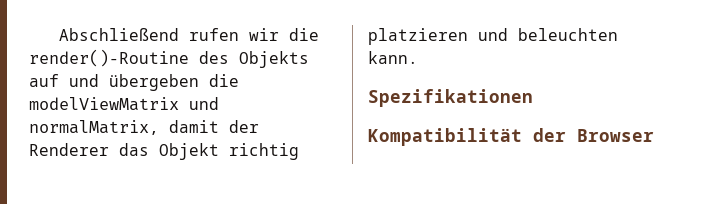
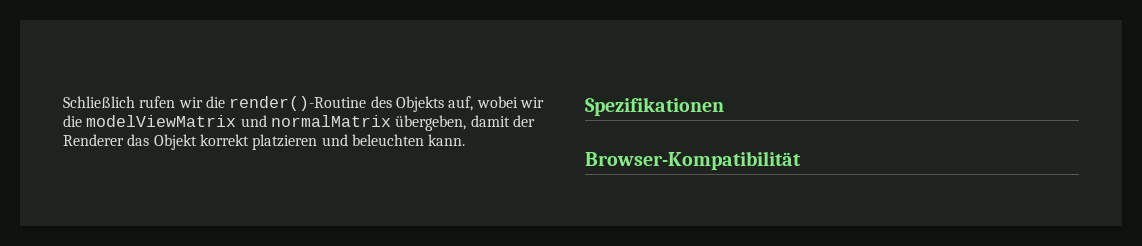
- Abschließend rufen wir die render()-Routine des Objekts auf und übergeben die modelViewMatrix und normalMatrix, damit der Renderer das Objekt richtig platzieren und beleuchten kann.
+ Schließlich rufen wir die render()-Routine des Objekts auf, wobei wir die modelViewMatrix und normalMatrix übergeben, damit der Renderer das Objekt korrekt platzieren und beleuchten kann.
- Kompatibilität der Browser
+ Browser-Kompatibilität

